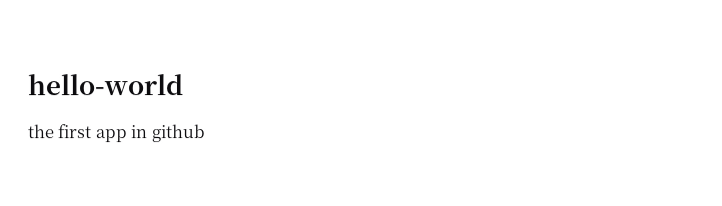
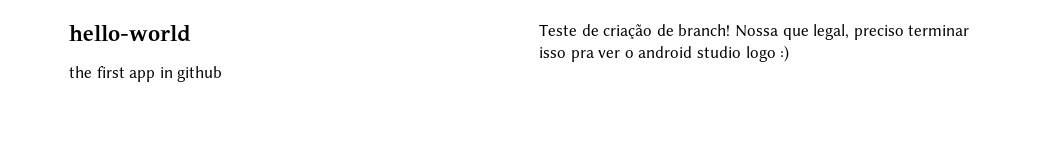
+ Teste de criação de branch! Nossa que legal, preciso terminar isso pra ver o android studio logo :)

